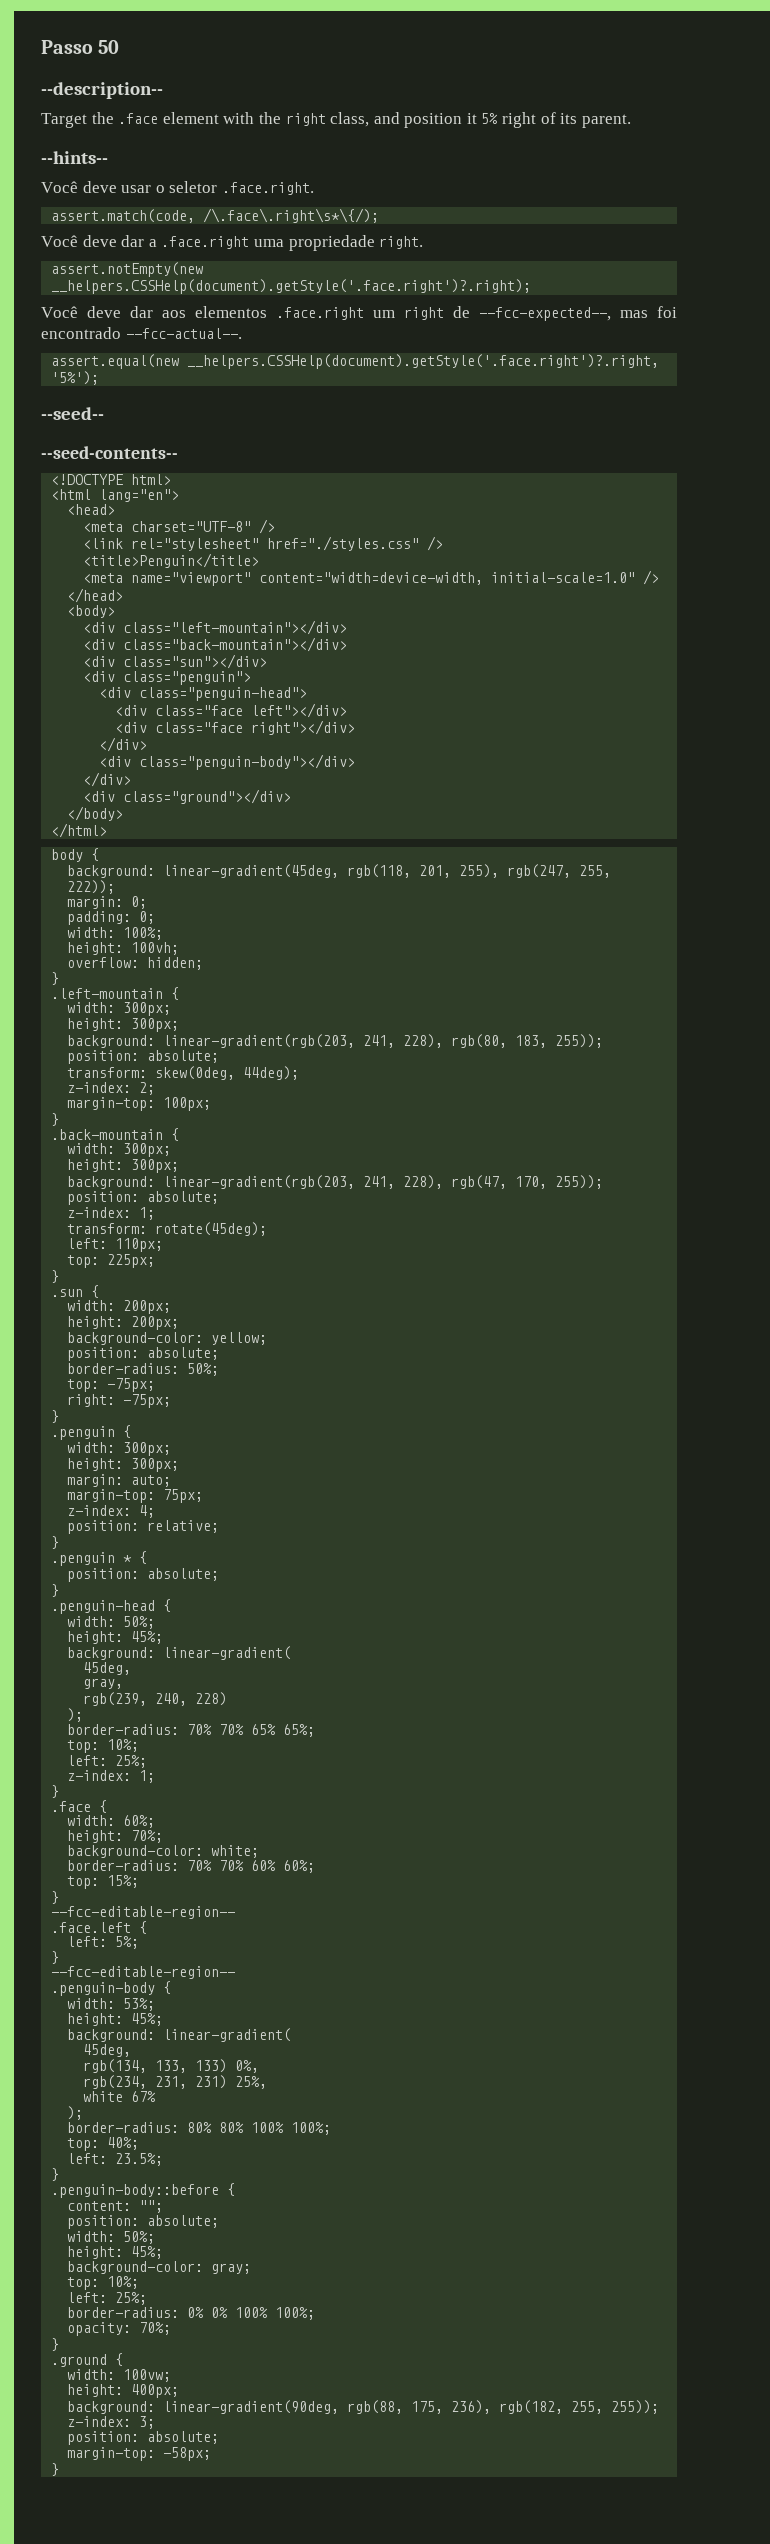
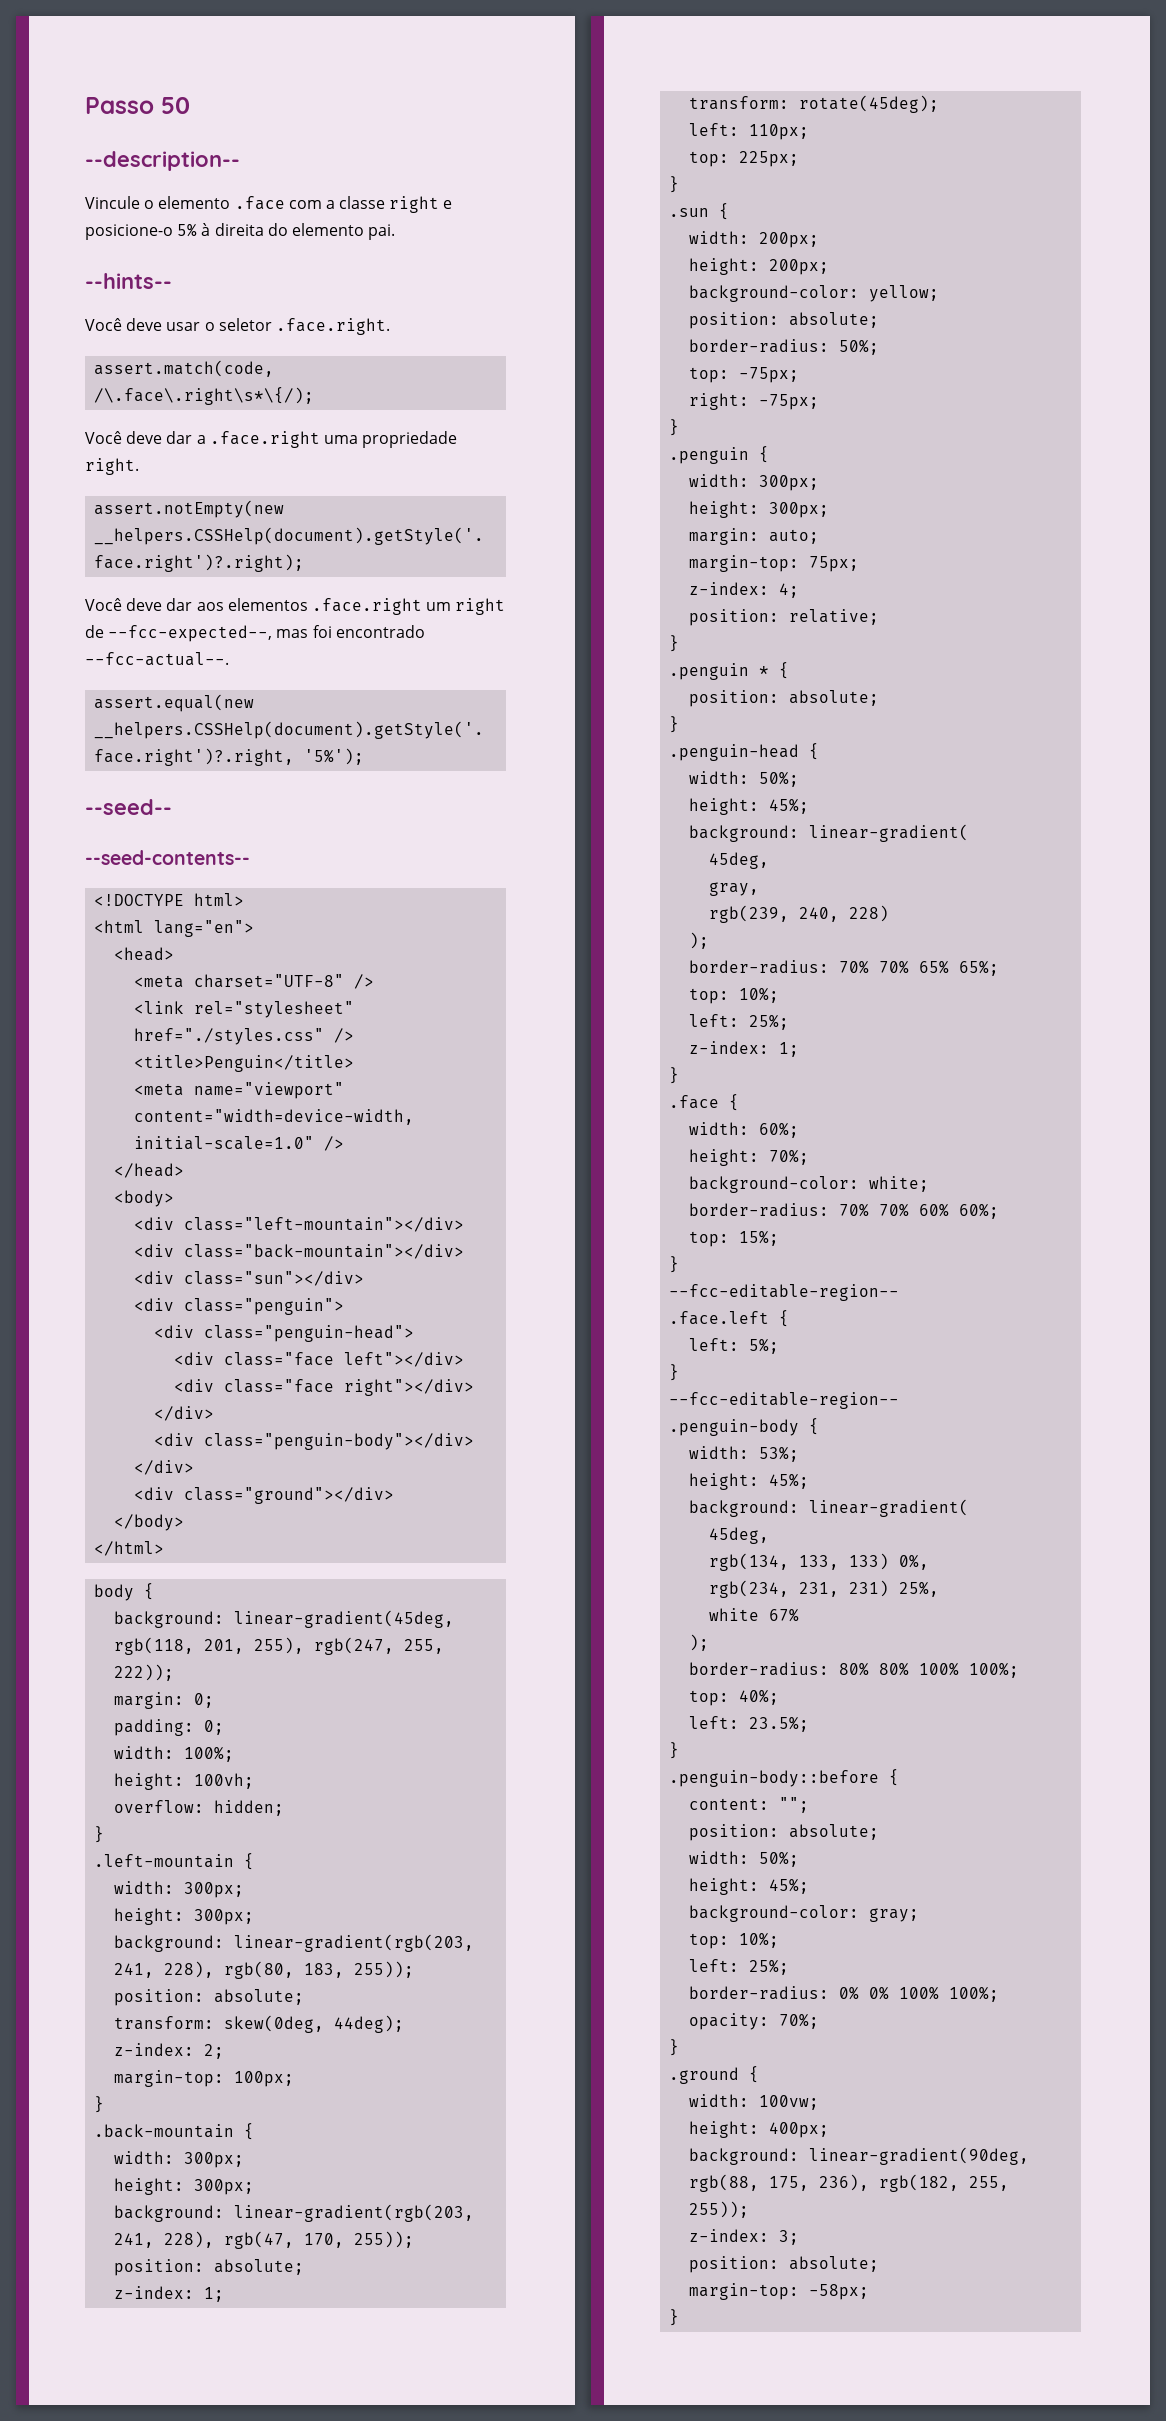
- Target the .face element with the right class, and position it 5% right of its parent.
+ Vincule o elemento .face com a classe right e posicione-o 5% à direita do elemento pai.

